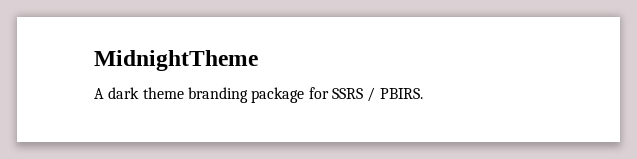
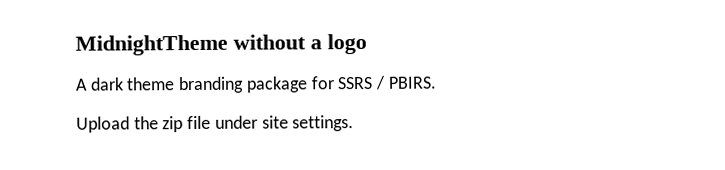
- MidnightTheme
+ MidnightTheme without a logo
+ Upload the zip file under site settings.

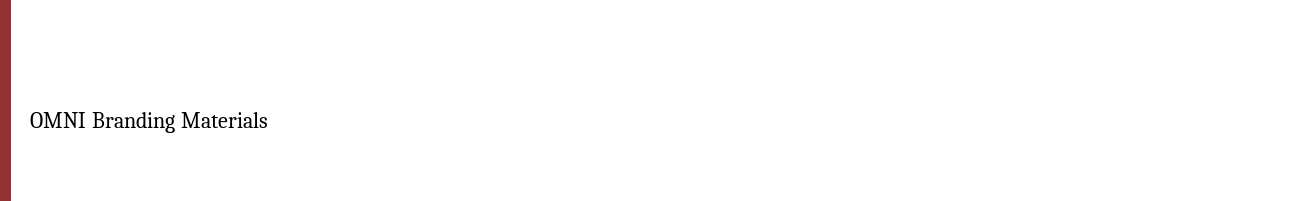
- MidnightTheme without a logo
- A dark theme branding package for SSRS / PBIRS.
- Upload the zip file under site settings.
+ OMNI Branding Materials

